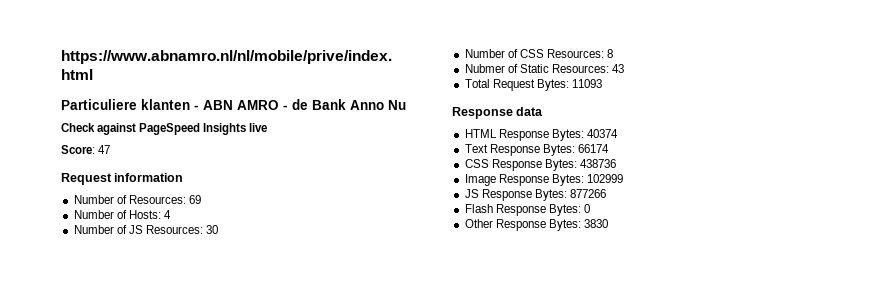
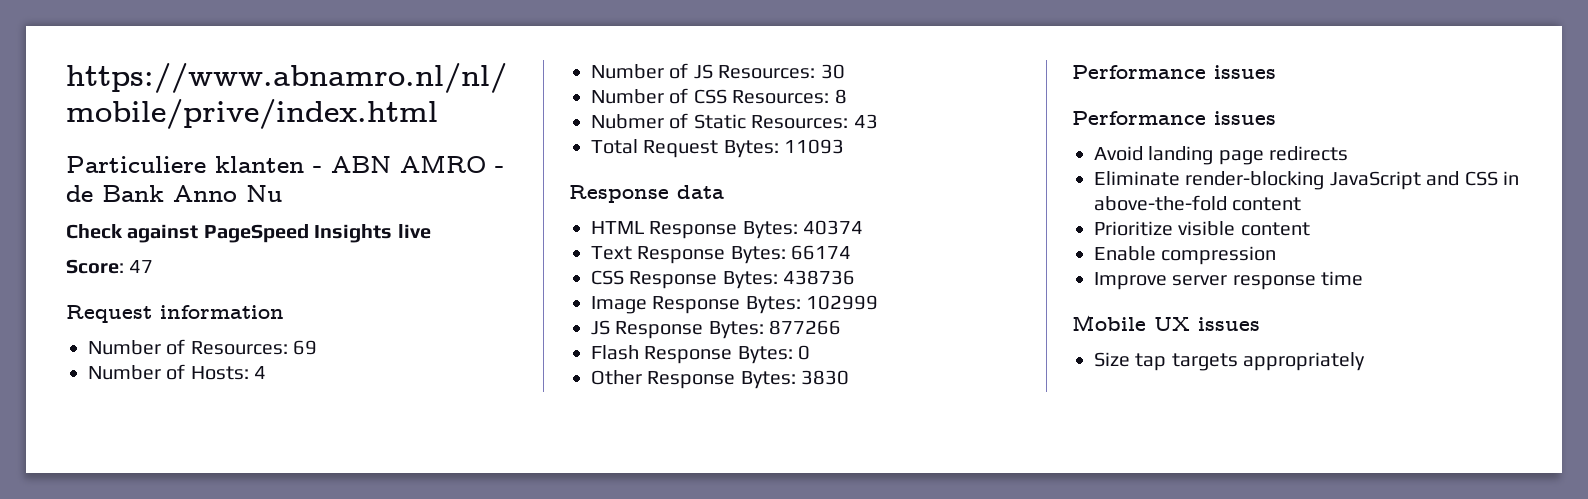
  Other Response Bytes: 3830
+ Performance issues
+ Performance issues
+ Avoid landing page redirects
+ Eliminate render-blocking JavaScript and CSS in above-the-fold content
+ Prioritize visible content
+ Enable compression
+ Improve server response time
+ Mobile UX issues
+ Size tap targets appropriately

